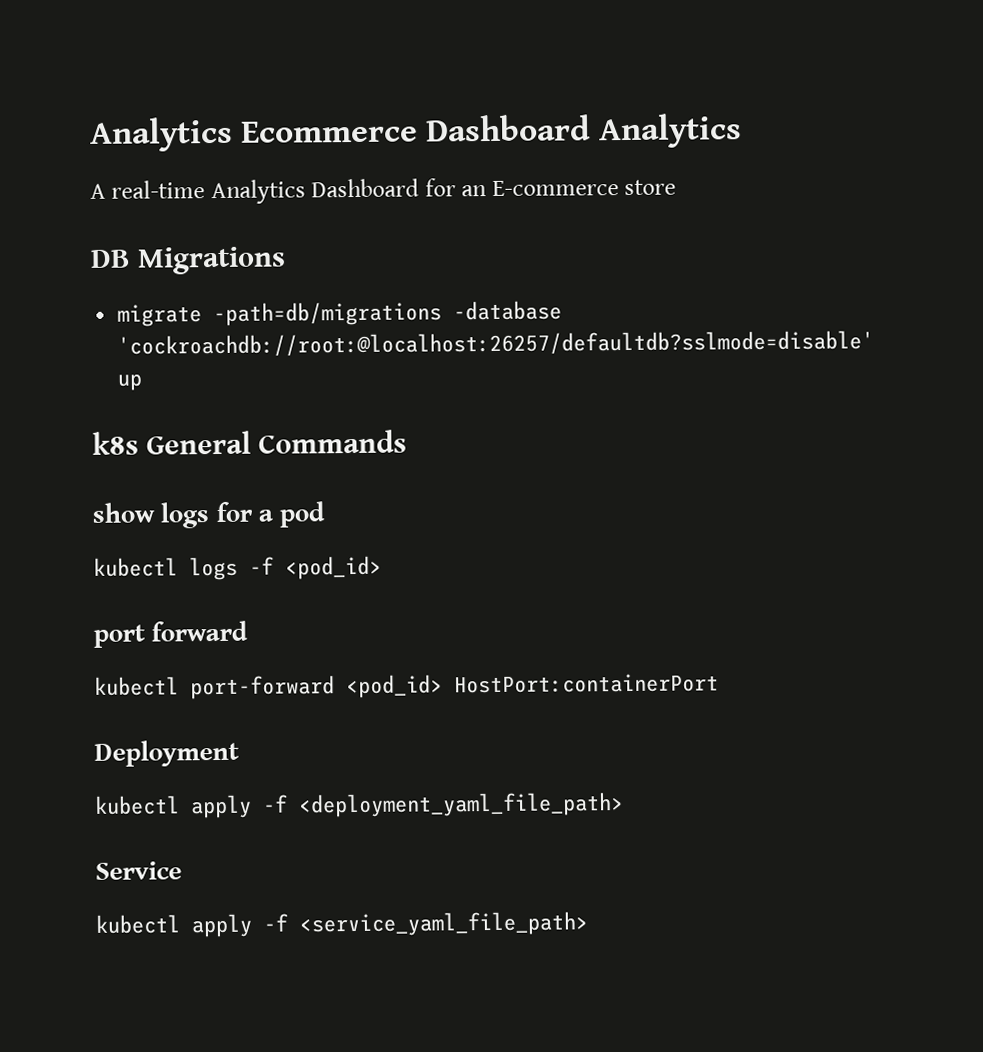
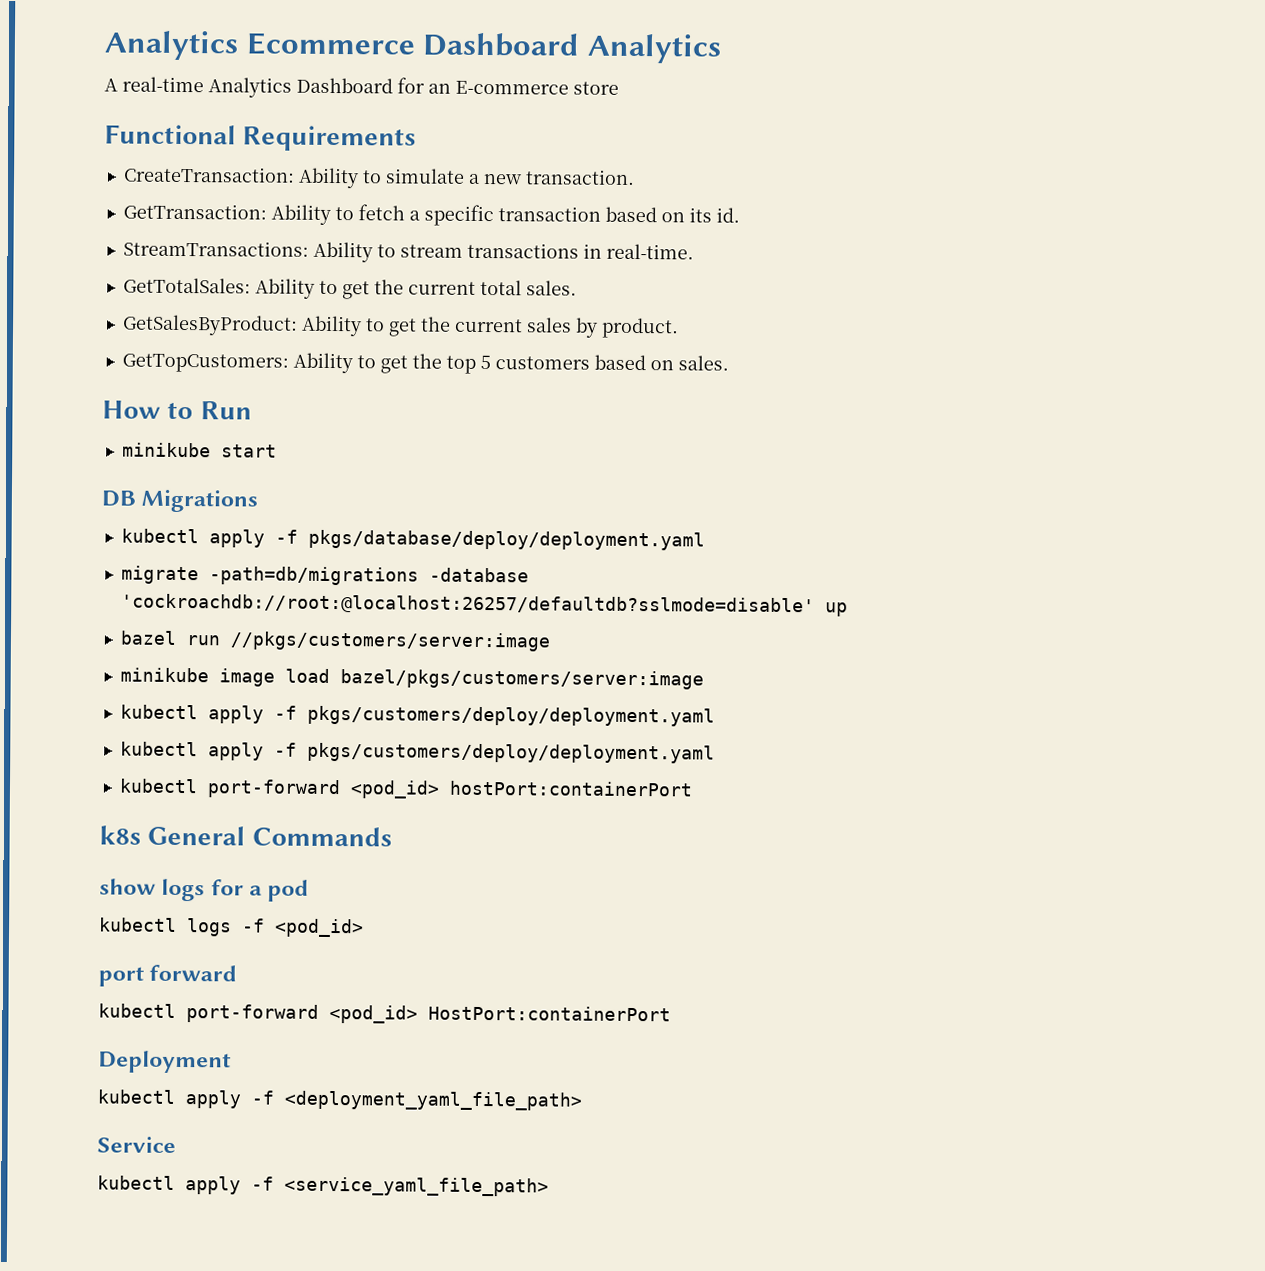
+ Functional Requirements
+ CreateTransaction: Ability to simulate a new transaction.
+ GetTransaction: Ability to fetch a specific transaction based on its id.
+ StreamTransactions: Ability to stream transactions in real-time.
+ GetTotalSales: Ability to get the current total sales.
+ GetSalesByProduct: Ability to get the current sales by product.
+ GetTopCustomers: Ability to get the top 5 customers based on sales.
+ How to Run
+ minikube start
  DB Migrations
+ kubectl apply -f pkgs/database/deploy/deployment.yaml
+ bazel run //pkgs/customers/server:image
+ minikube image load bazel/pkgs/customers/server:image
+ kubectl apply -f pkgs/customers/deploy/deployment.yaml
+ kubectl apply -f pkgs/customers/deploy/deployment.yaml
+ kubectl port-forward <pod_id> hostPort:containerPort

